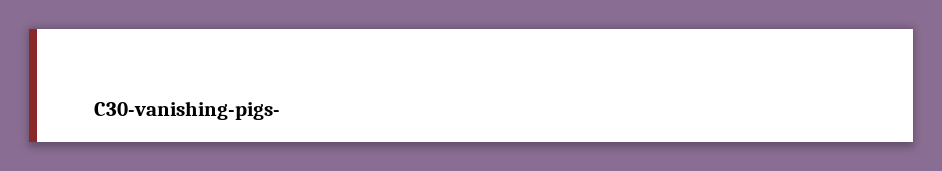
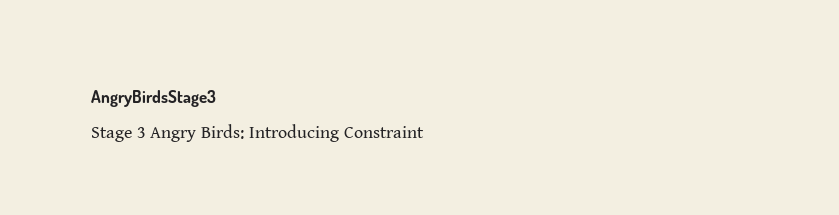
- C30-vanishing-pigs-
+ AngryBirdsStage3
+ Stage 3 Angry Birds: Introducing Constraint

